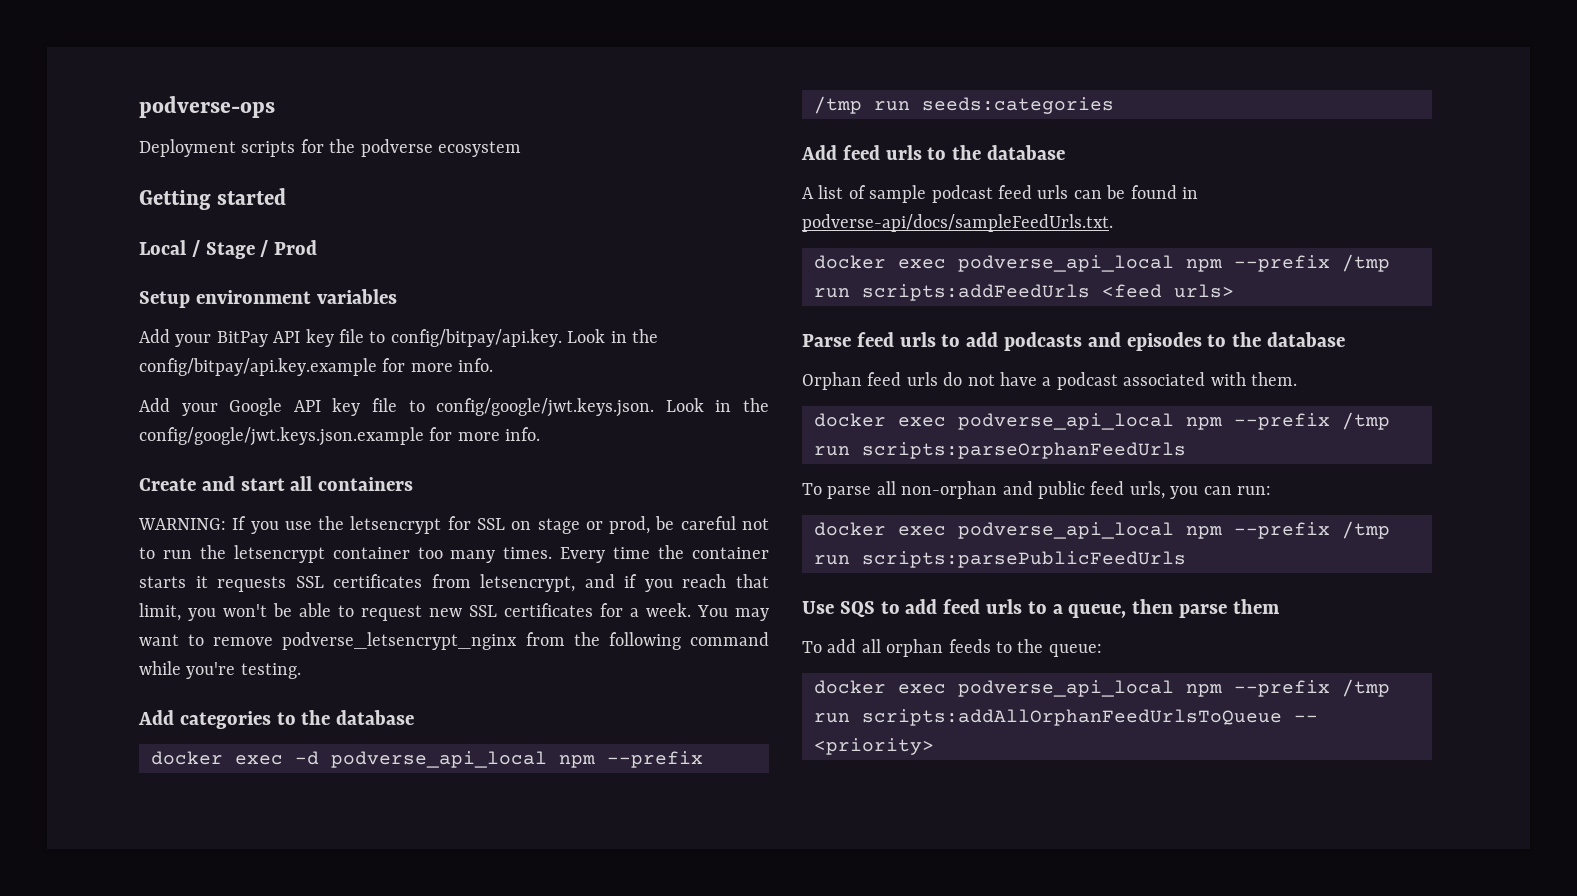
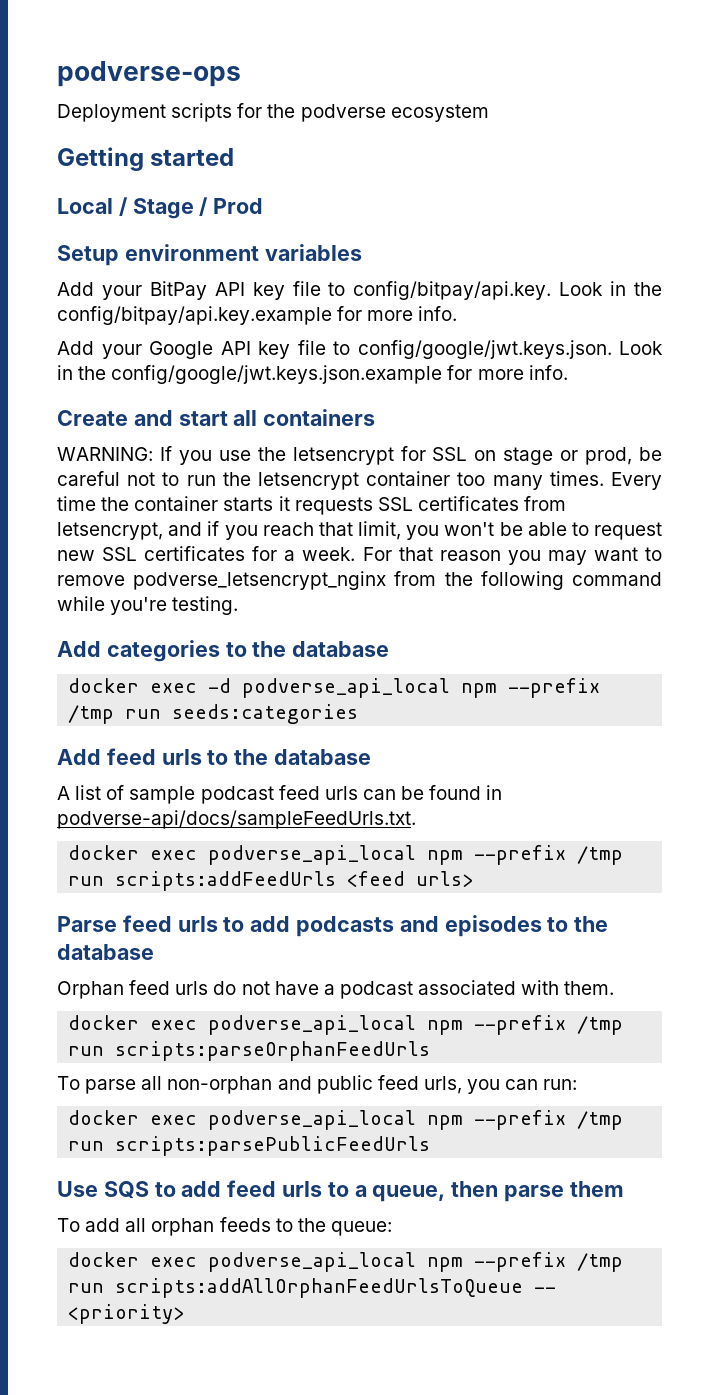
- You may want to remove podverse_letsencrypt_nginx from the following command while you're testing.
+ For that reason you may want to remove podverse_letsencrypt_nginx from the following command while you're testing.

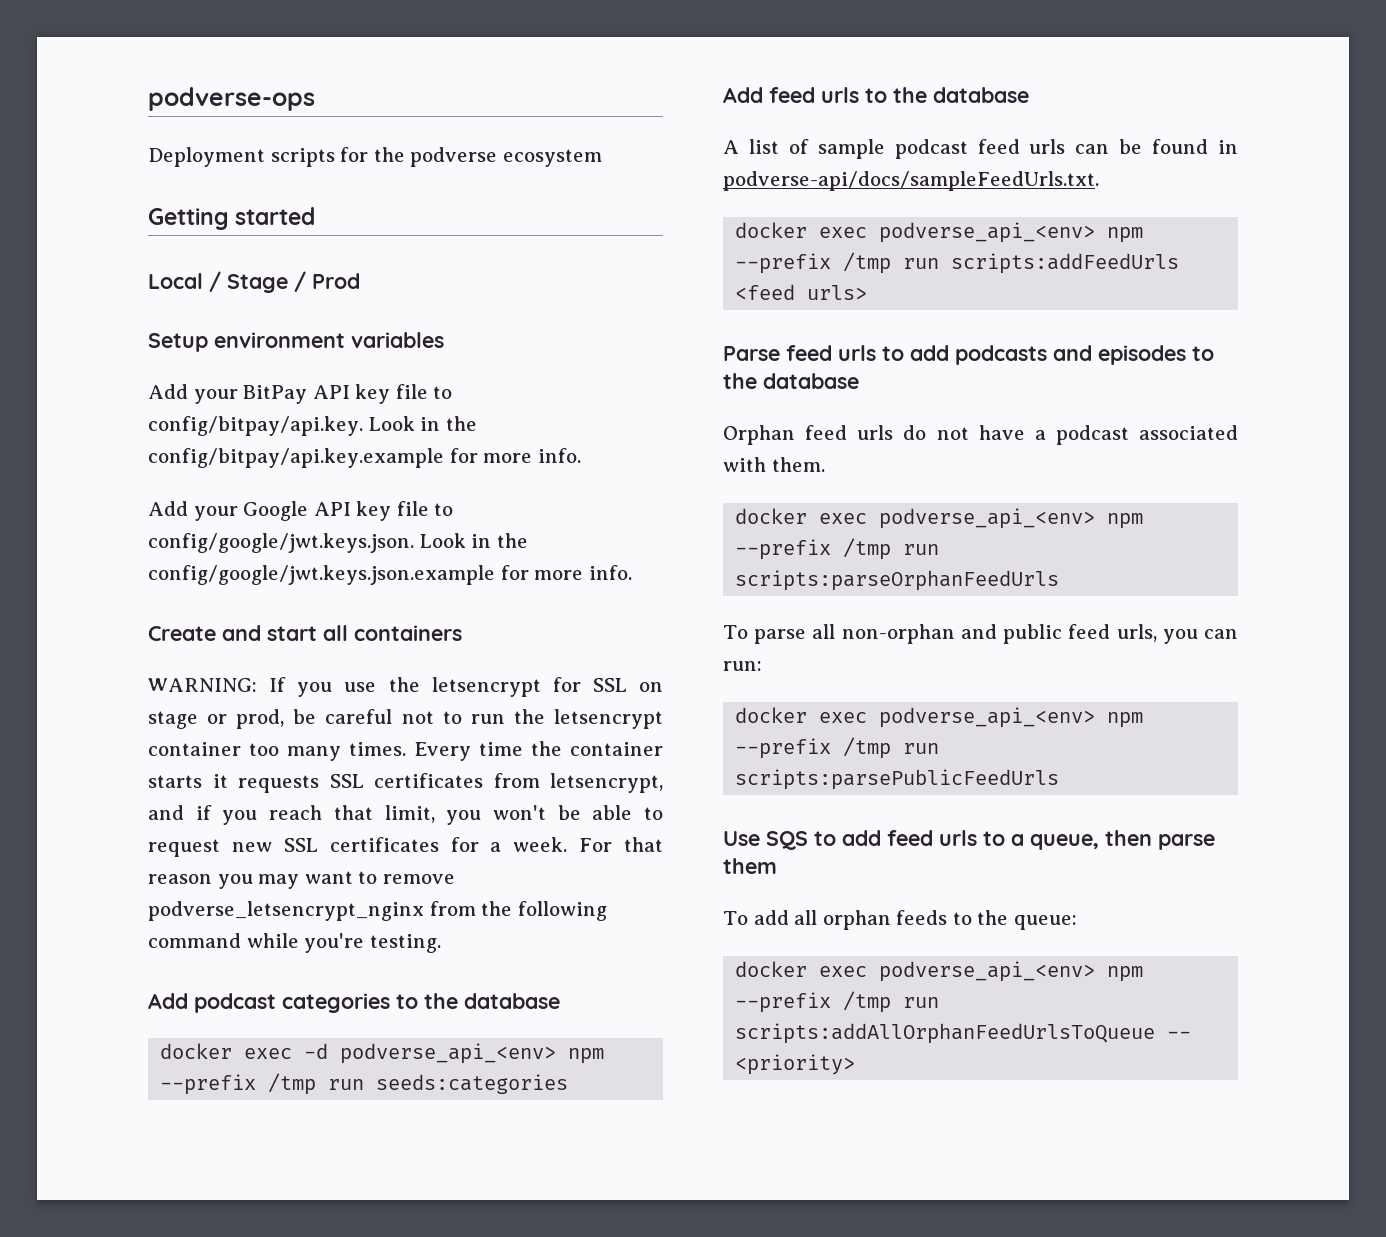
- Add categories to the database
+ Add podcast categories to the database
- docker exec -d podverse_api_local npm --prefix /tmp run seeds:categories
+ docker exec -d podverse_api_<env> npm --prefix /tmp run seeds:categories
- docker exec podverse_api_local npm --prefix /tmp run scripts:addFeedUrls <feed urls>
+ docker exec podverse_api_<env> npm --prefix /tmp run scripts:addFeedUrls <feed urls>
- docker exec podverse_api_local npm --prefix /tmp run scripts:parseOrphanFeedUrls
+ docker exec podverse_api_<env> npm --prefix /tmp run scripts:parseOrphanFeedUrls
- docker exec podverse_api_local npm --prefix /tmp run scripts:parsePublicFeedUrls
+ docker exec podverse_api_<env> npm --prefix /tmp run scripts:parsePublicFeedUrls
- docker exec podverse_api_local npm --prefix /tmp run scripts:addAllOrphanFeedUrlsToQueue -- <priority>
+ docker exec podverse_api_<env> npm --prefix /tmp run scripts:addAllOrphanFeedUrlsToQueue -- <priority>

